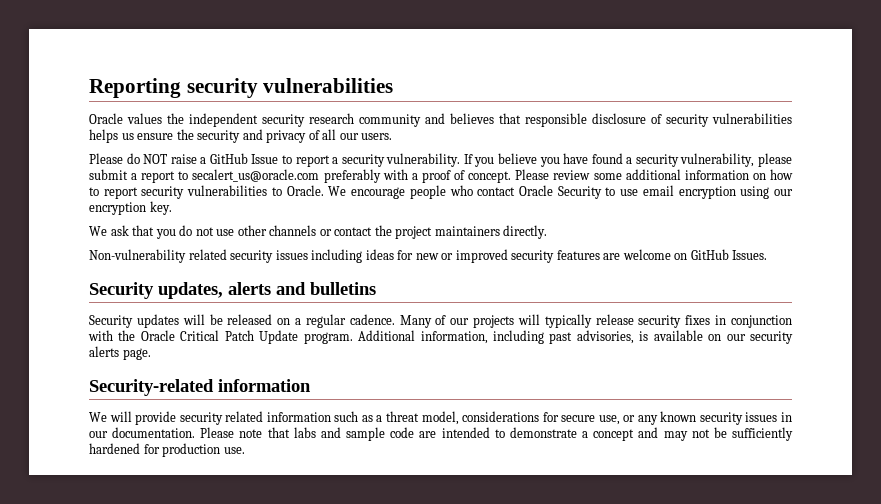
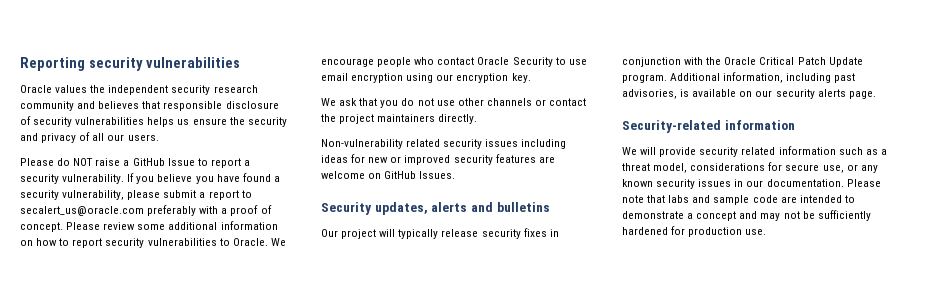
- Security updates will be released on a regular cadence. Many of our projects will typically release security fixes in conjunction with the Oracle Critical Patch Update program.
+ Our project will typically release security fixes in conjunction with the Oracle Critical Patch Update program.

